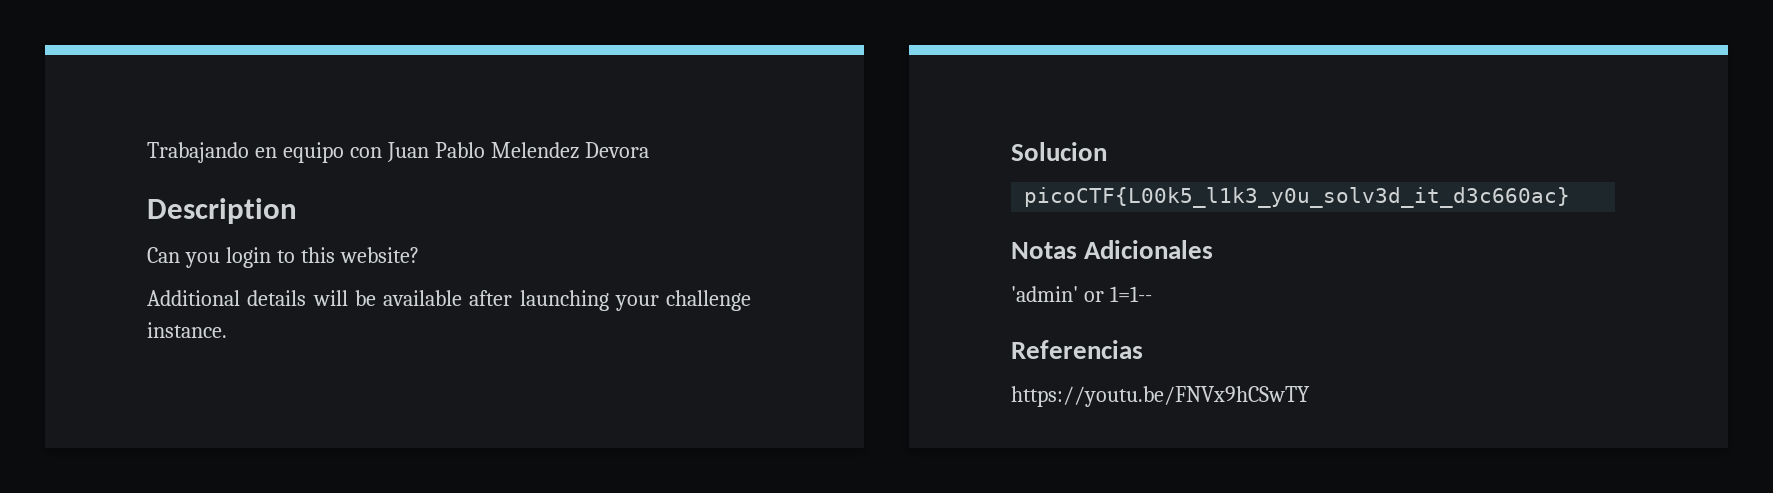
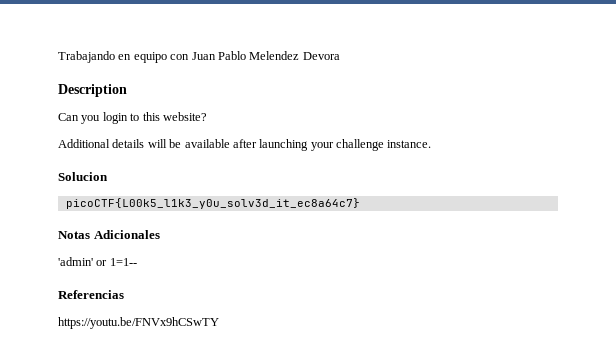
- picoCTF{L00k5_l1k3_y0u_solv3d_it_d3c660ac}
+ picoCTF{L00k5_l1k3_y0u_solv3d_it_ec8a64c7}

